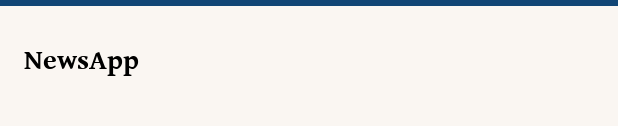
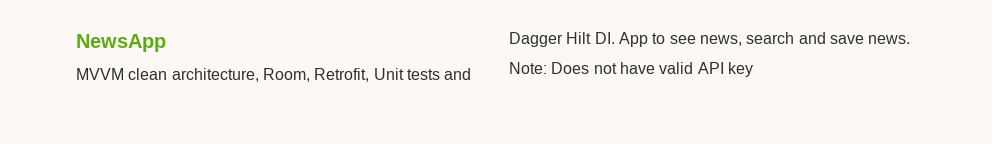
+ MVVM clean architecture, Room, Retrofit, Unit tests and Dagger Hilt DI. App to see news, search and save news.
+ Note: Does not have valid API key

